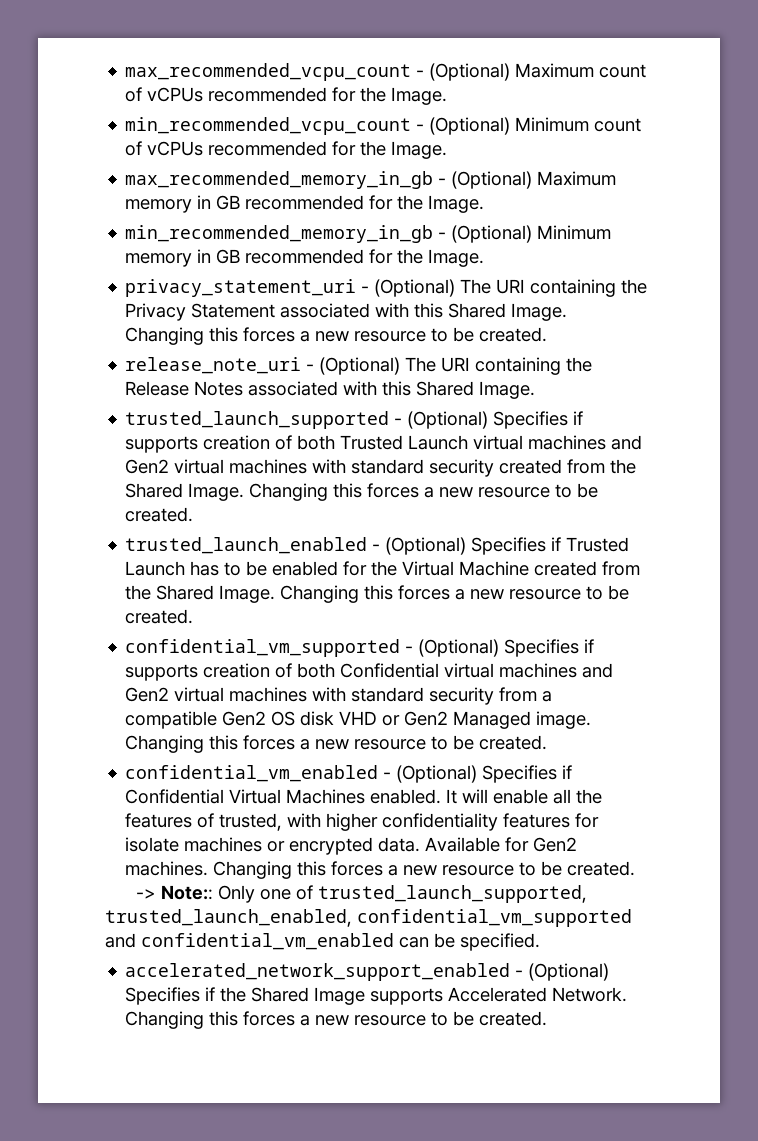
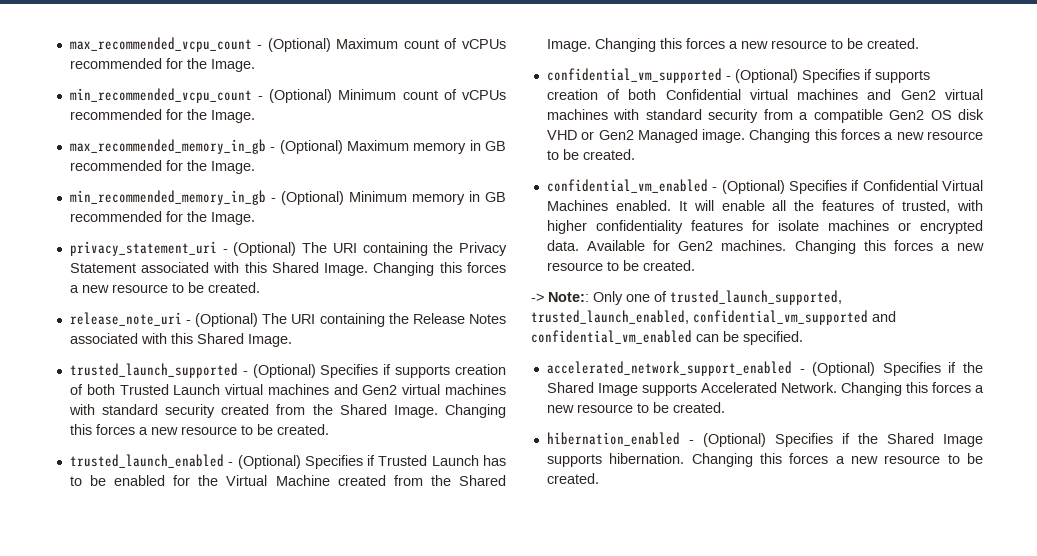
+ hibernation_enabled - (Optional) Specifies if the Shared Image supports hibernation. Changing this forces a new resource to be created.

